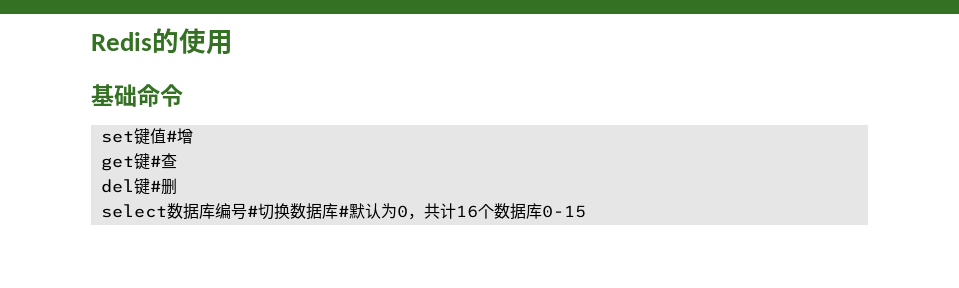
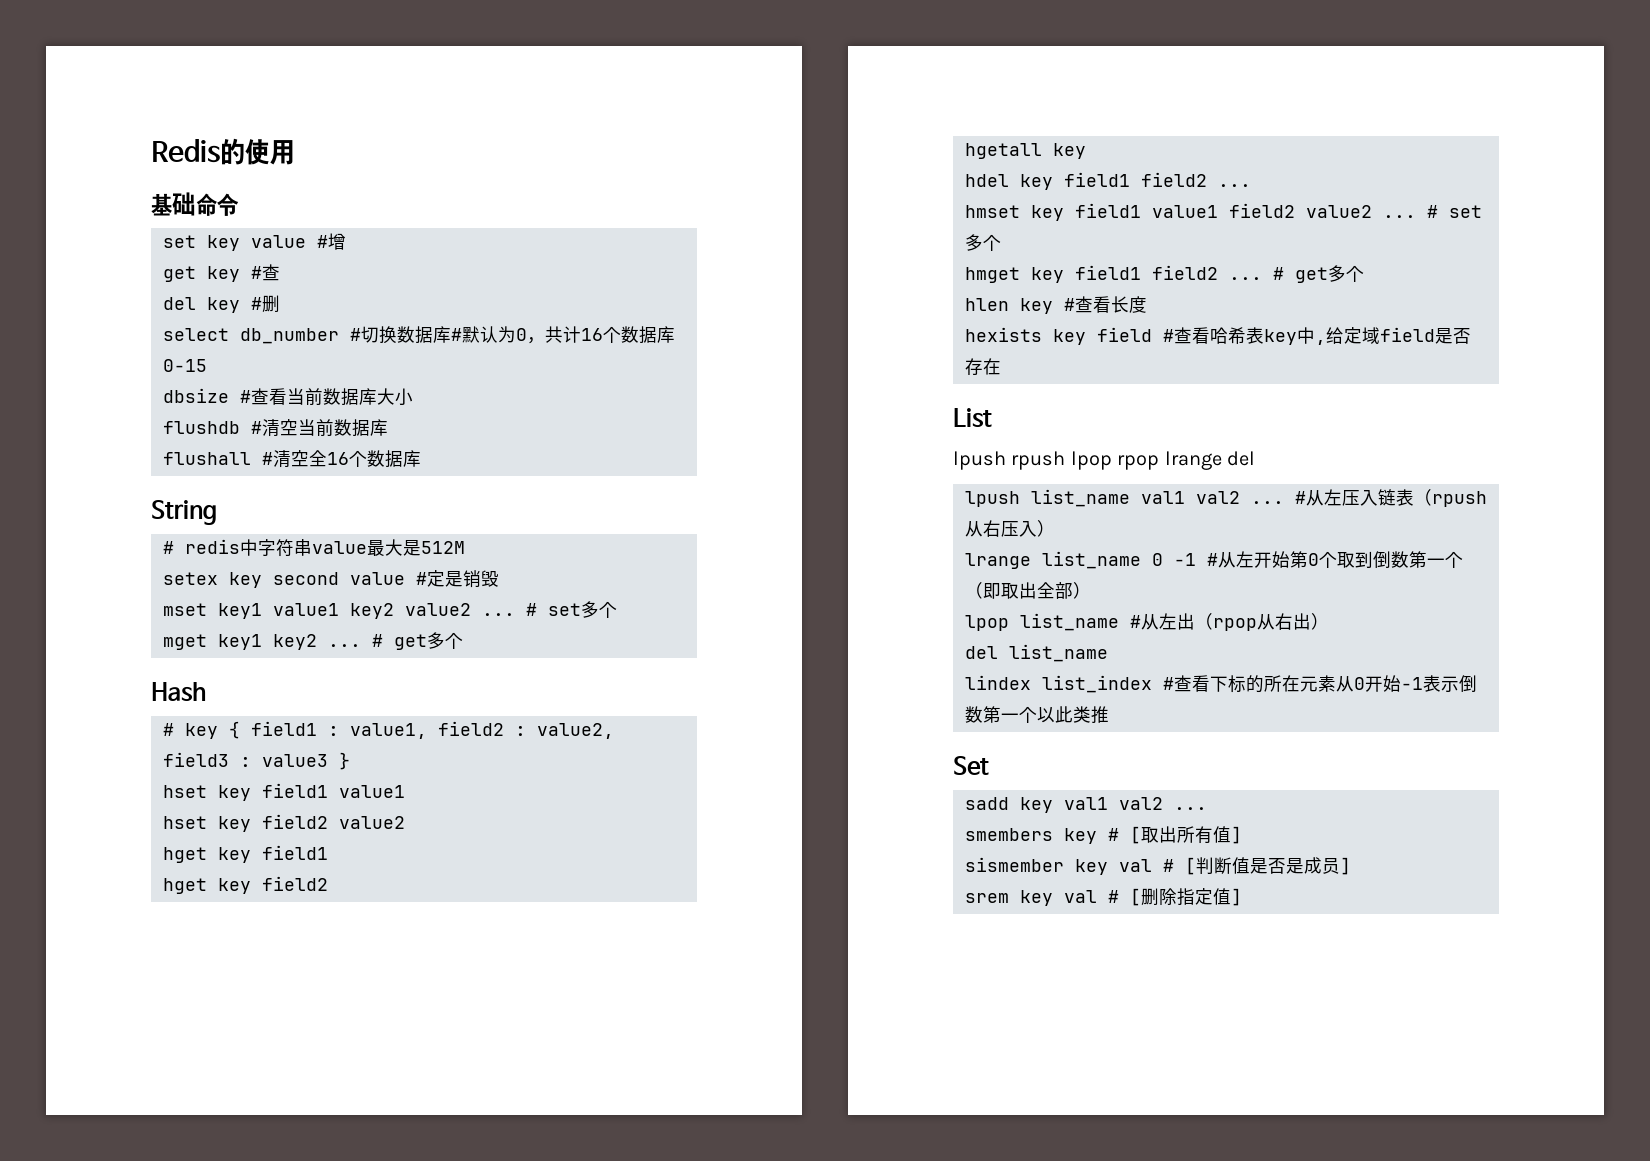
- set键值#增
+ set key value #增
- get键#查
+ get key #查
- del键#删
+ del key #删
- select数据库编号#切换数据库#默认为0，共计16个数据库0-15
+ select db_number #切换数据库#默认为0，共计16个数据库0-15
+ dbsize #查看当前数据库大小
+ flushdb #清空当前数据库
+ flushall #清空全16个数据库
+ String
+ # redis中字符串value最大是512M
+ setex key second value #定是销毁
+ mset key1 value1 key2 value2 ... # set多个
+ mget key1 key2 ... # get多个
+ Hash
+ # key { field1 : value1, field2 : value2, field3 : value3 }
+ hset key field1 value1
+ hset key field2 value2
+ hget key field1
+ hget key field2
+ hgetall key
+ hdel key field1 field2 ...
+ hmset key field1 value1 field2 value2 ... # set多个
+ hmget key field1 field2 ... # get多个
+ hlen key #查看长度
+ hexists key field #查看哈希表key中,给定域field是否存在
+ List
+ lpush rpush lpop rpop lrange del
+ lpush list_name val1 val2 ... #从左压入链表（rpush从右压入）
+ lrange list_name 0 -1 #从左开始第0个取到倒数第一个（即取出全部）
+ lpop list_name #从左出（rpop从右出）
+ del list_name
+ lindex list_index #查看下标的所在元素从0开始-1表示倒数第一个以此类推
+ Set
+ sadd key val1 val2 ...
+ smembers key # [取出所有值]
+ sismember key val # [判断值是否是成员]
+ srem key val # [删除指定值]

